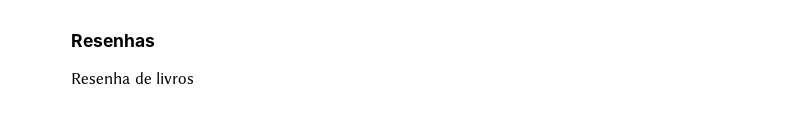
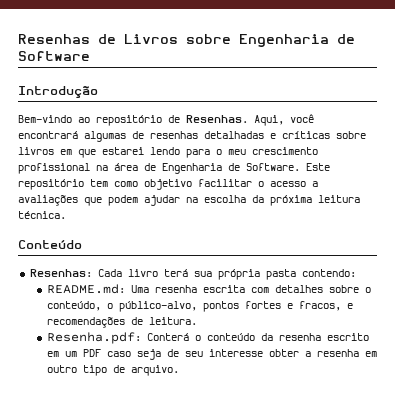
- Resenhas
- Resenha de livros
+ Resenhas de Livros sobre Engenharia de Software
+ Introdução
+ Bem-vindo ao repositório de Resenhas. Aqui, você encontrará algumas de resenhas detalhadas e críticas sobre livros em que estarei lendo para o meu crescimento profissional na área de Engenharia de Software. Este repositório tem como objetivo facilitar o acesso a avaliações que podem ajudar na escolha da próxima leitura técnica.
+ Conteúdo
+ Resenhas: Cada livro terá sua própria pasta contendo:
+ README.md: Uma resenha escrita com detalhes sobre o conteúdo, o público-alvo, pontos fortes e fracos, e recomendações de leitura.
+ Resenha.pdf: Conterá o conteúdo da resenha escrito em um PDF caso seja de seu interesse obter a resenha em outro tipo de arquivo.

